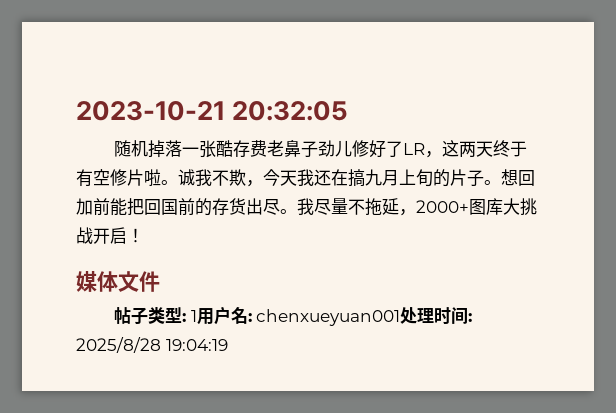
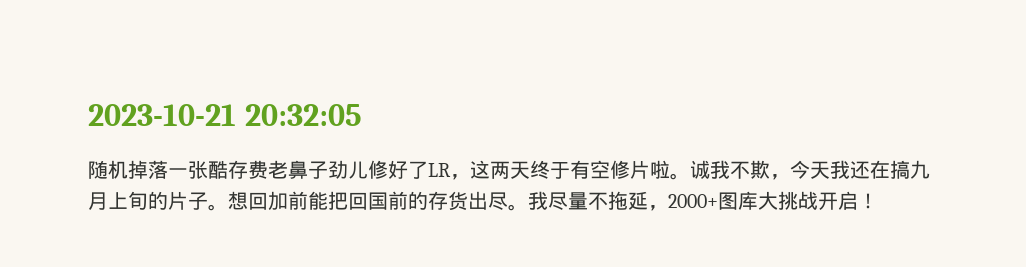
- 媒体文件
- 帖子类型: 1用户名: chenxueyuan001处理时间: 2025/8/28 19:04:19

